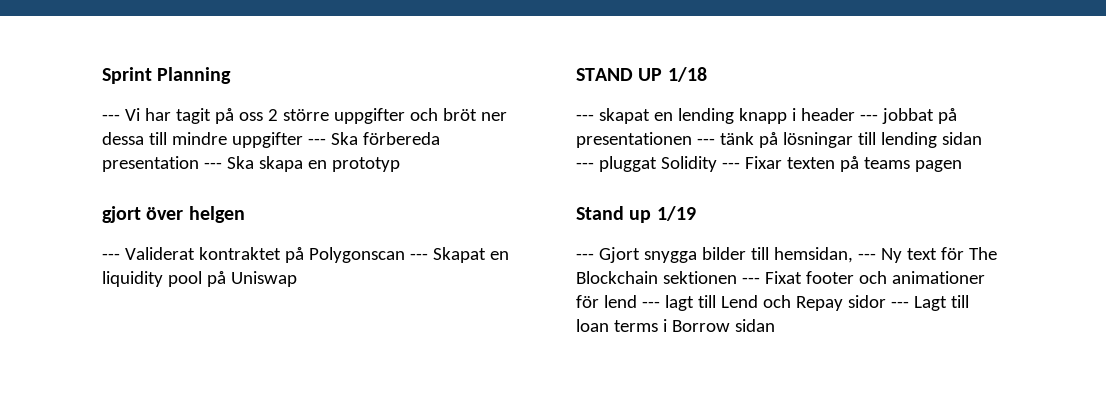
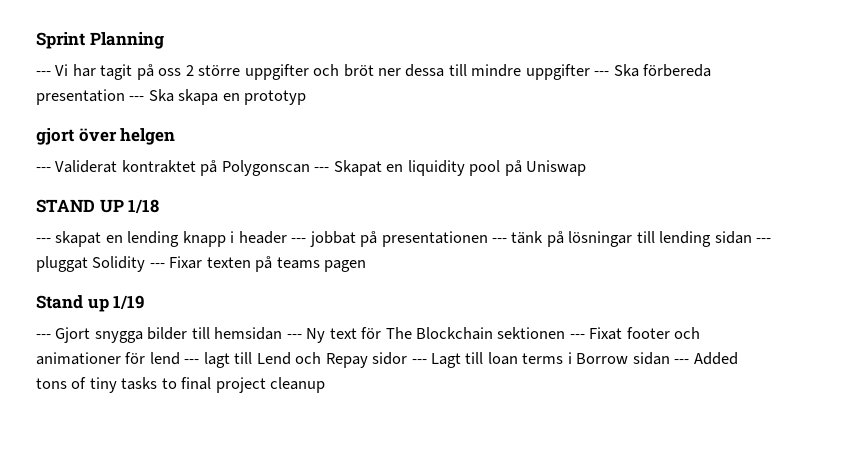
- --- Gjort snygga bilder till hemsidan, --- Ny text för The Blockchain sektionen --- Fixat footer och animationer för lend --- lagt till Lend och Repay sidor --- Lagt till loan terms i Borrow sidan
+ --- Gjort snygga bilder till hemsidan --- Ny text för The Blockchain sektionen --- Fixat footer och animationer för lend --- lagt till Lend och Repay sidor --- Lagt till loan terms i Borrow sidan --- Added tons of tiny tasks to final project cleanup

